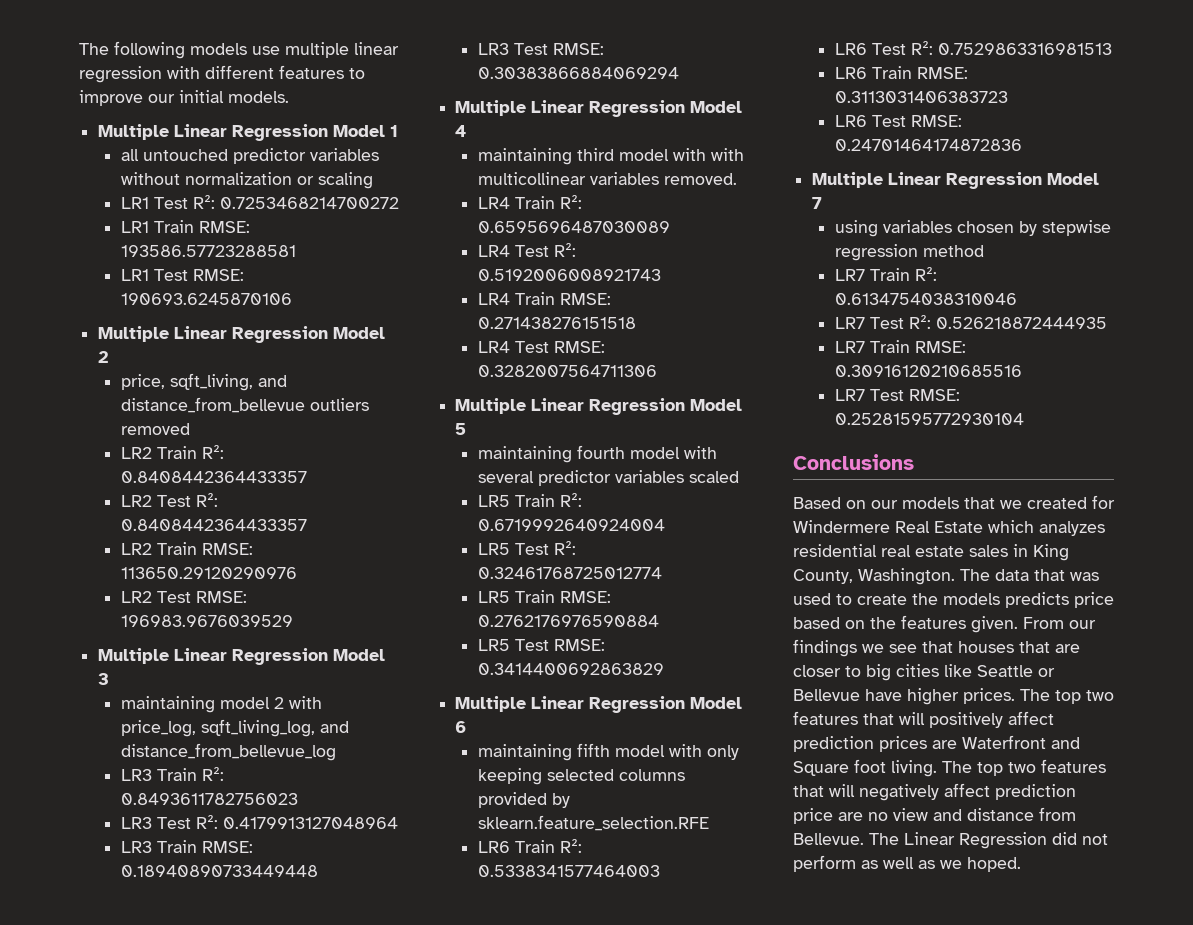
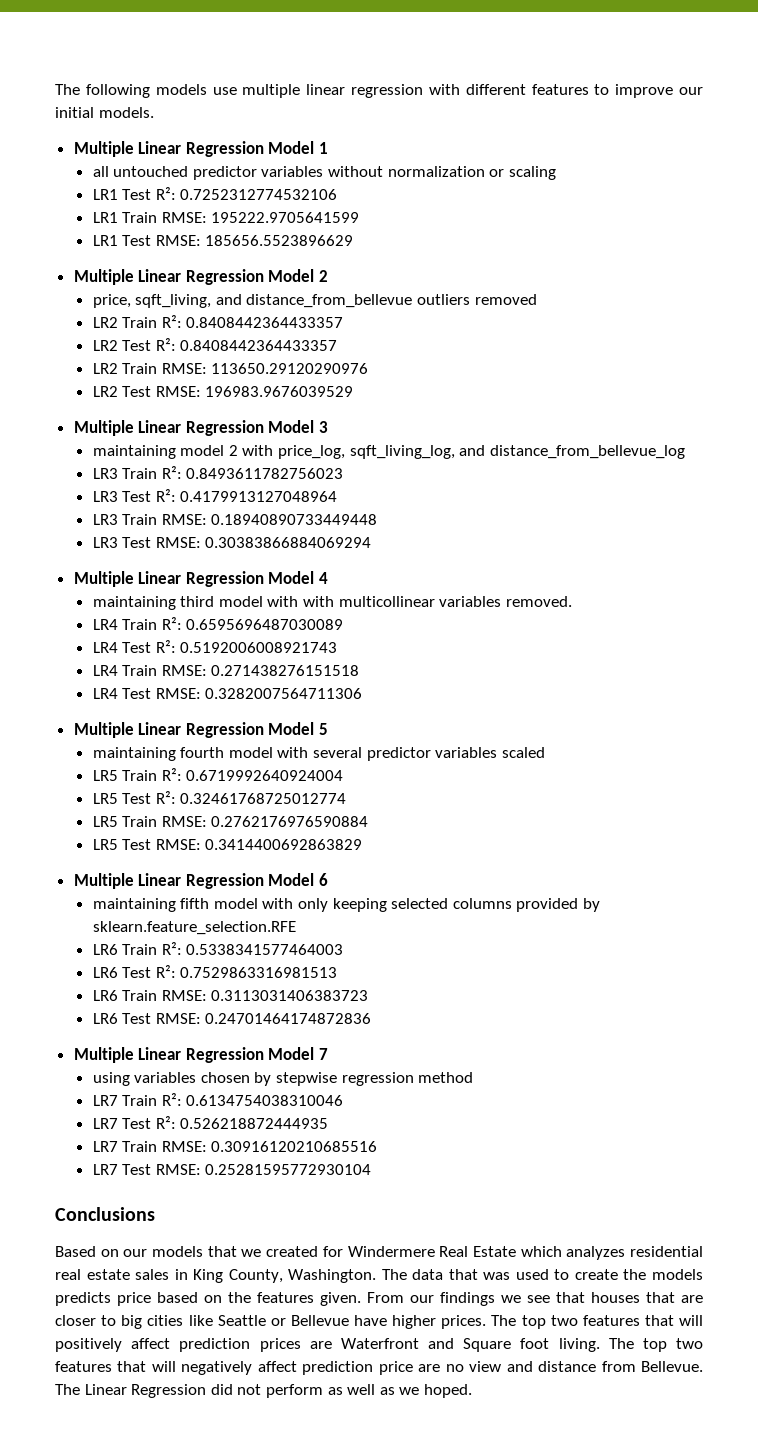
- LR1 Test R²: 0.7253468214700272
+ LR1 Test R²: 0.7252312774532106
- LR1 Train RMSE: 193586.57723288581
+ LR1 Train RMSE: 195222.9705641599
- LR1 Test RMSE: 190693.6245870106
+ LR1 Test RMSE: 185656.5523896629

